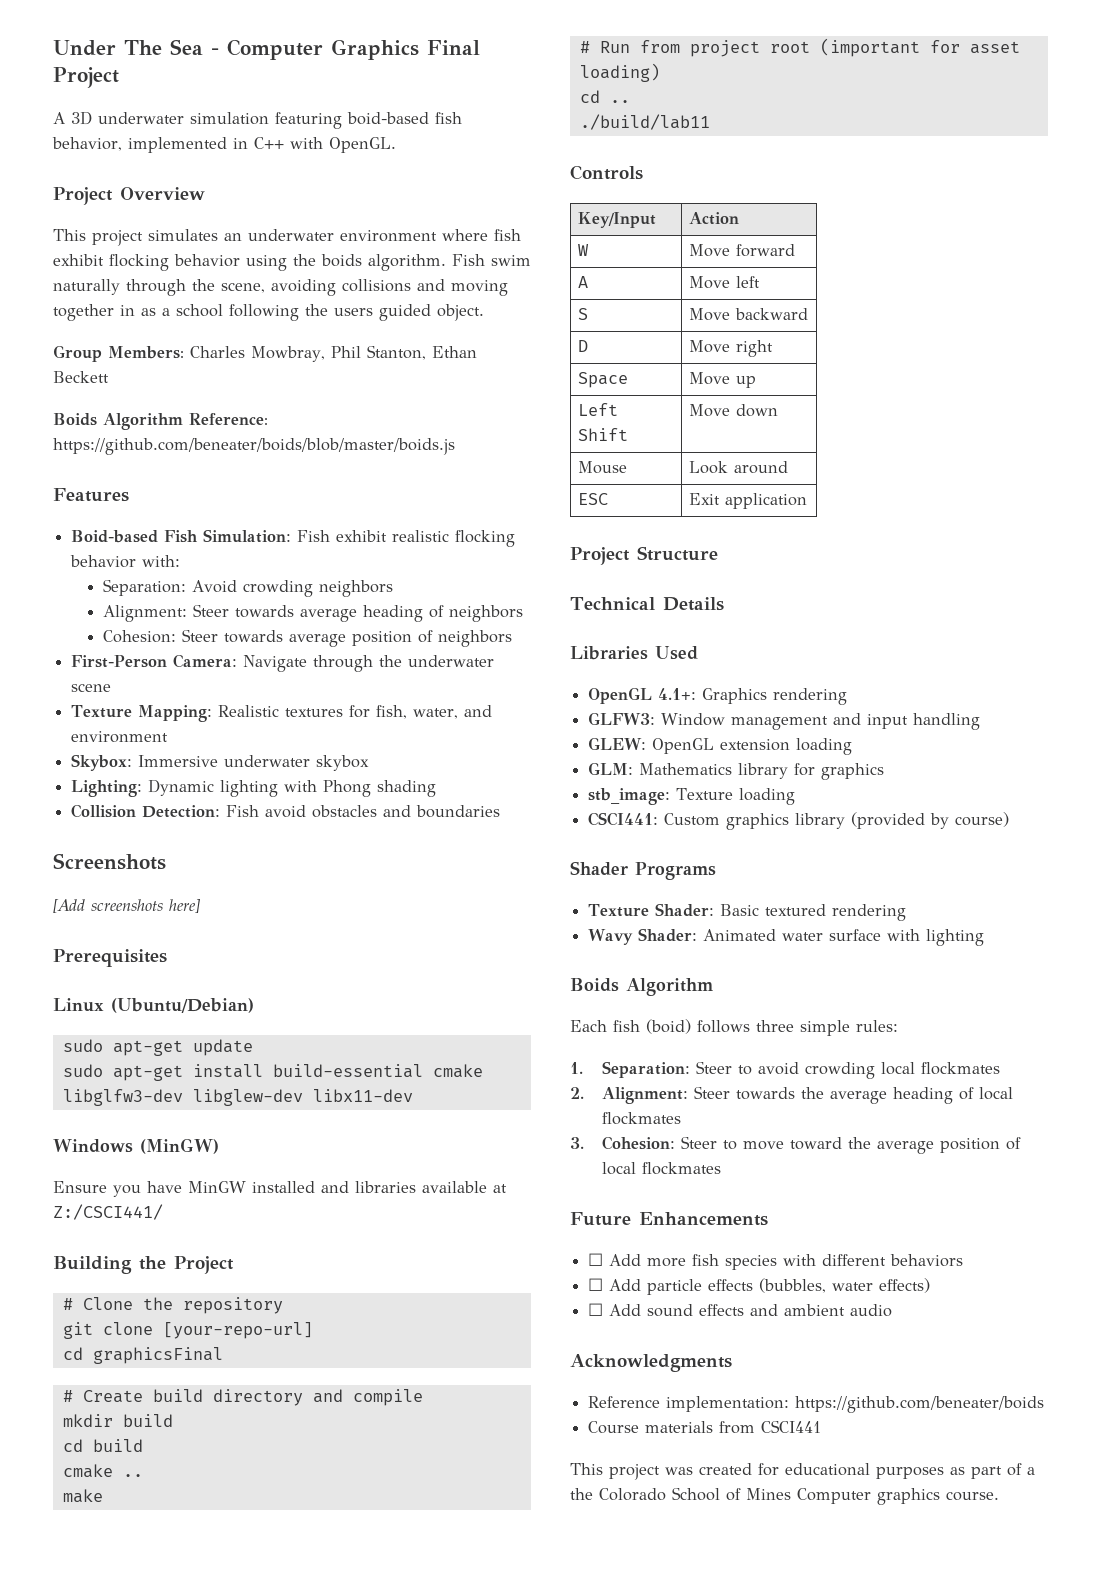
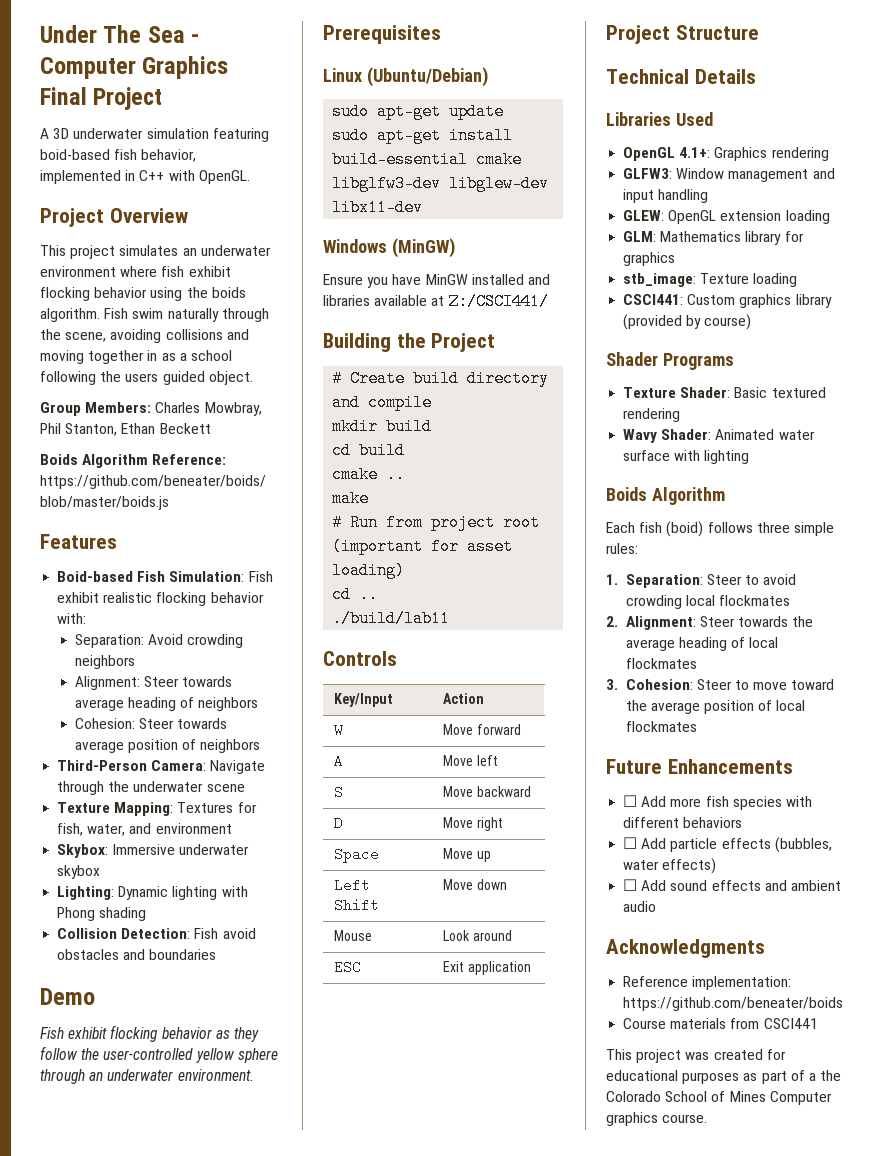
- First-Person Camera: Navigate through the underwater scene
+ Third-Person Camera: Navigate through the underwater scene
- Texture Mapping: Realistic textures for fish, water, and environment
+ Texture Mapping: Textures for fish, water, and environment
- Screenshots
- [Add screenshots here]
+ Demo
+ Fish exhibit flocking behavior as they follow the user-controlled yellow sphere through an underwater environment.
- # Clone the repository
- git clone [your-repo-url]
- cd graphicsFinal

